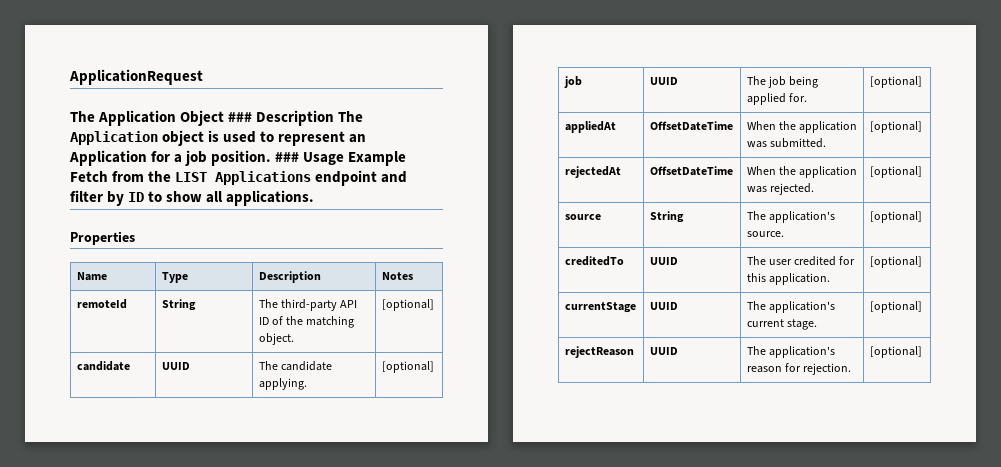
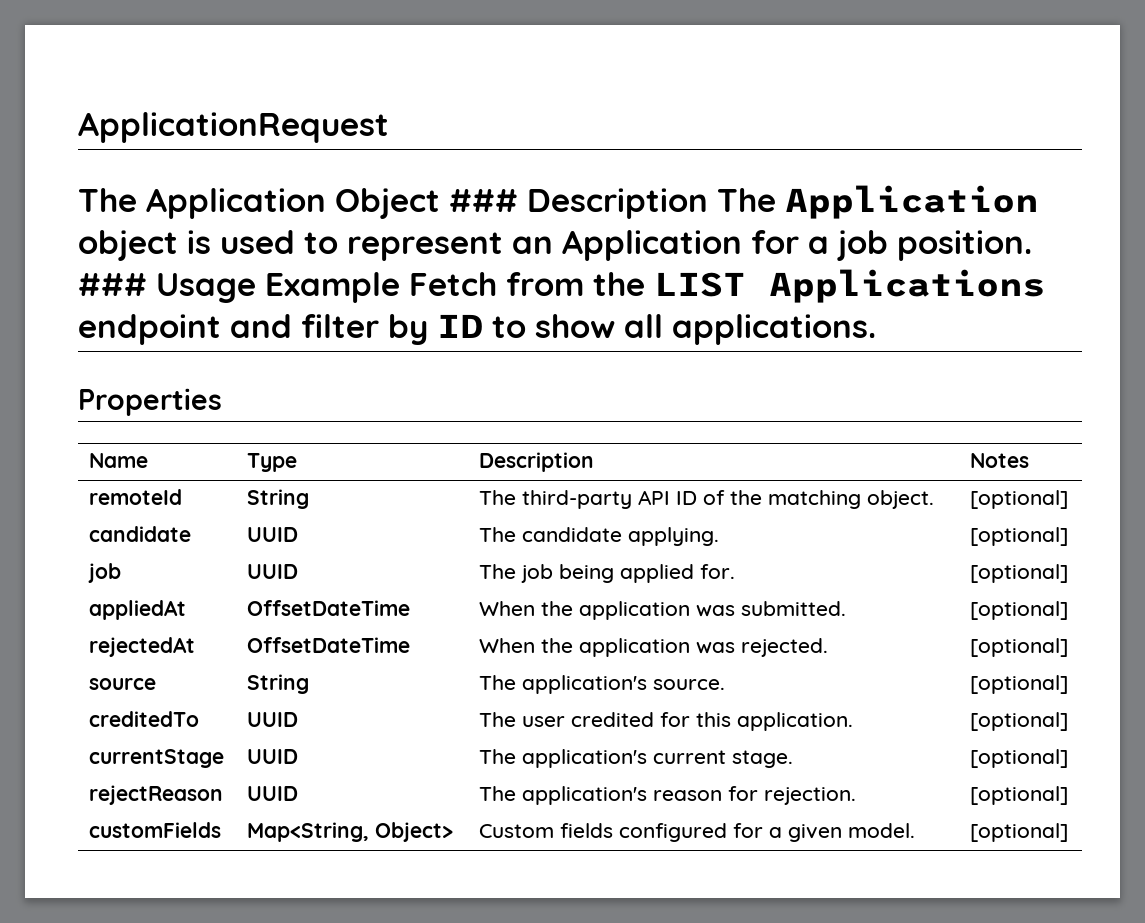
+ customFields | Map<String, Object> | Custom fields configured for a given model. | [optional]

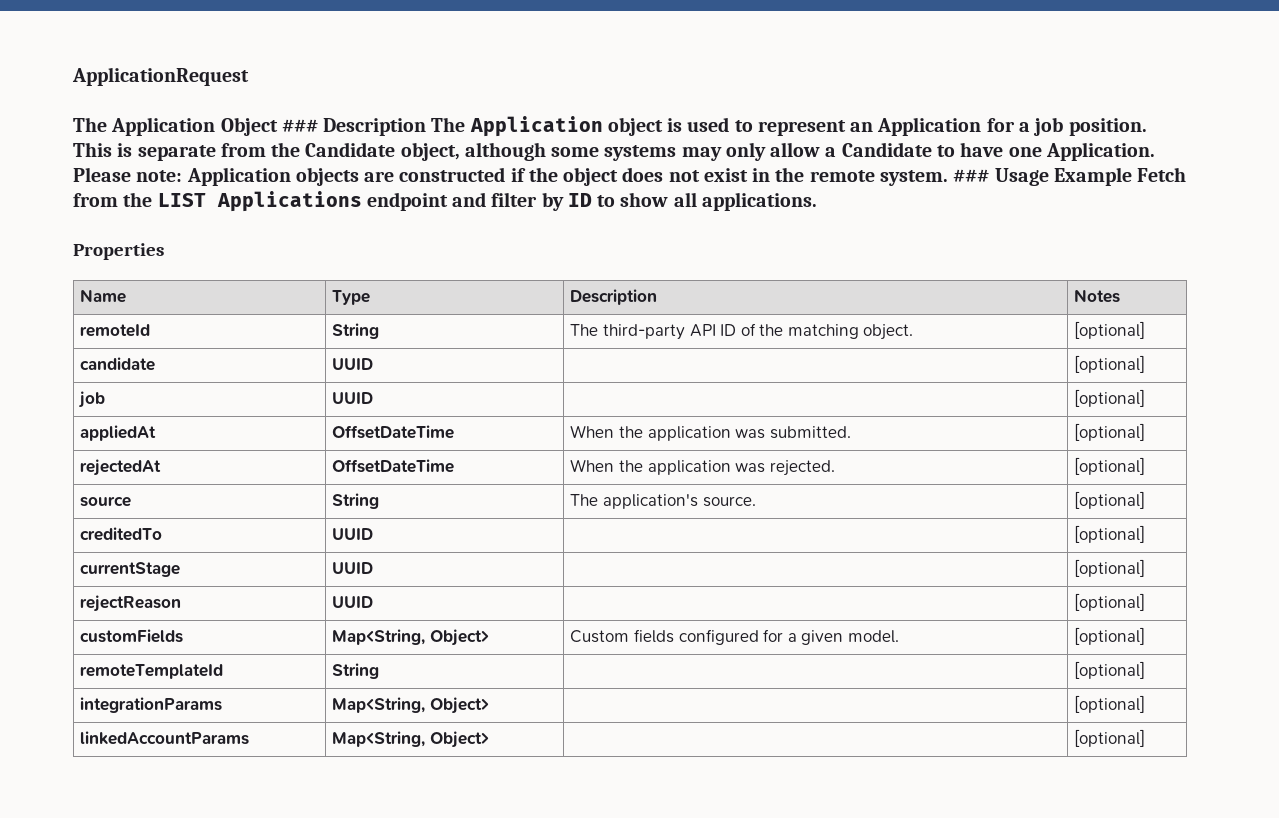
+ This is separate from the Candidate object, although some systems may only allow a Candidate to have one Application. Please note: Application objects are constructed if the object does not exist in the remote system.
- candidate | UUID | The candidate applying. | [optional]
+ candidate | UUID | | [optional]
- job | UUID | The job being applied for. | [optional]
+ job | UUID | | [optional]
- creditedTo | UUID | The user credited for this application. | [optional]
+ creditedTo | UUID | | [optional]
- currentStage | UUID | The application's current stage. | [optional]
+ currentStage | UUID | | [optional]
- rejectReason | UUID | The application's reason for rejection. | [optional]
+ rejectReason | UUID | | [optional]
+ remoteTemplateId | String | | [optional]
+ integrationParams | Map<String, Object> | | [optional]
+ linkedAccountParams | Map<String, Object> | | [optional]

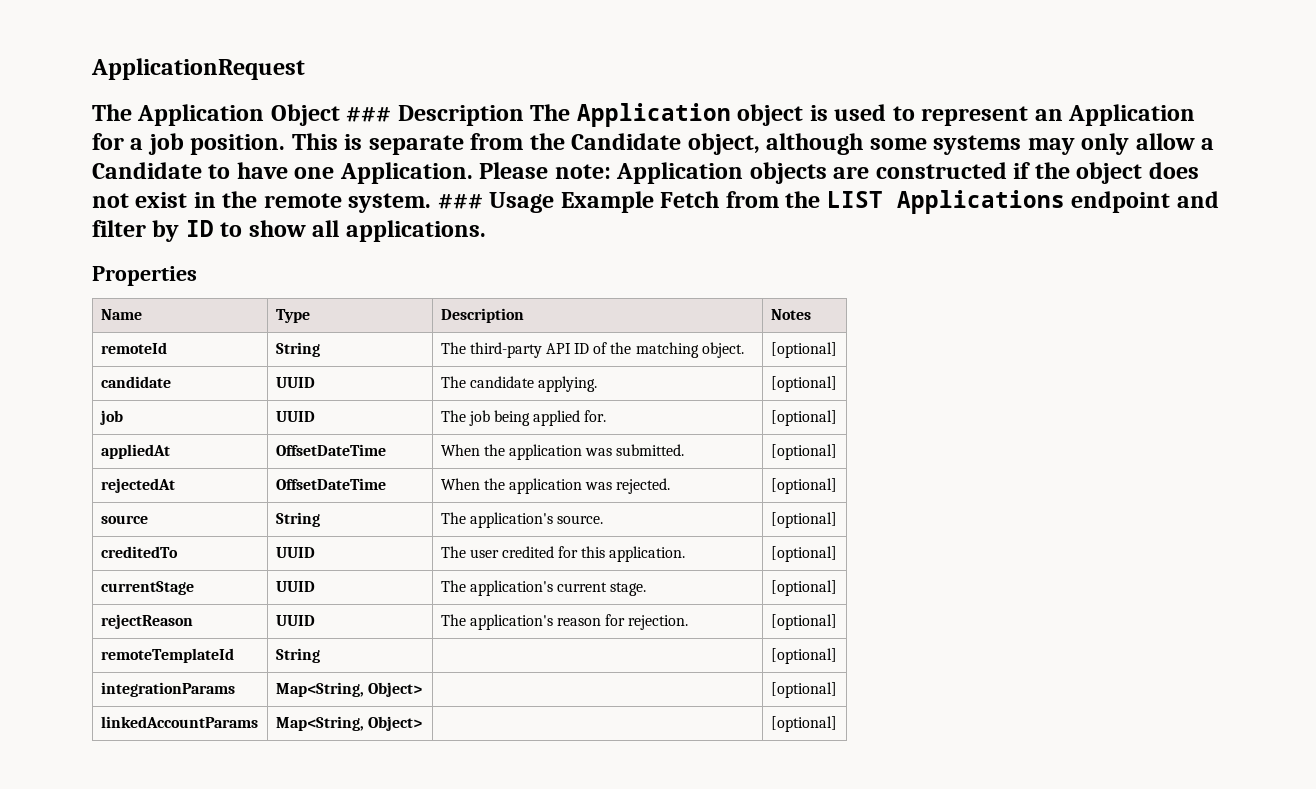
- candidate | UUID | | [optional]
+ candidate | UUID | The candidate applying. | [optional]
- job | UUID | | [optional]
+ job | UUID | The job being applied for. | [optional]
- creditedTo | UUID | | [optional]
+ creditedTo | UUID | The user credited for this application. | [optional]
- currentStage | UUID | | [optional]
+ currentStage | UUID | The application's current stage. | [optional]
- rejectReason | UUID | | [optional]
- customFields | Map<String, Object> | Custom fields configured for a given model. | [optional]
+ rejectReason | UUID | The application's reason for rejection. | [optional]

